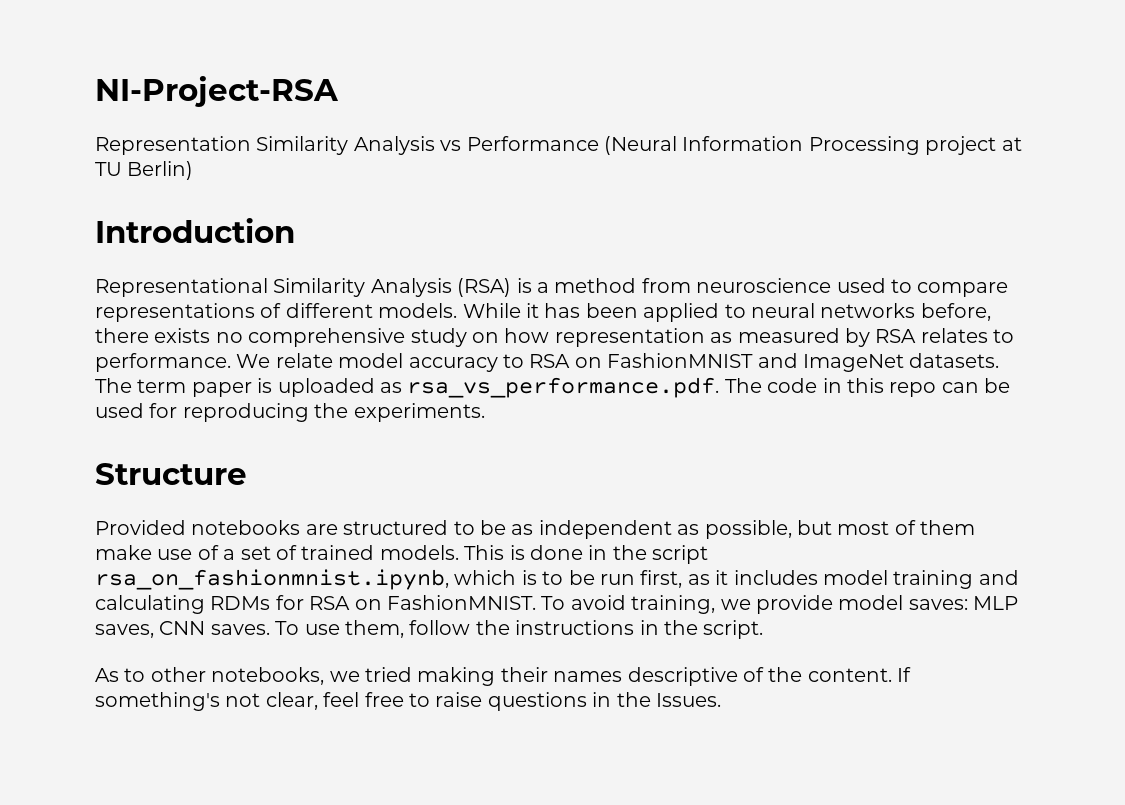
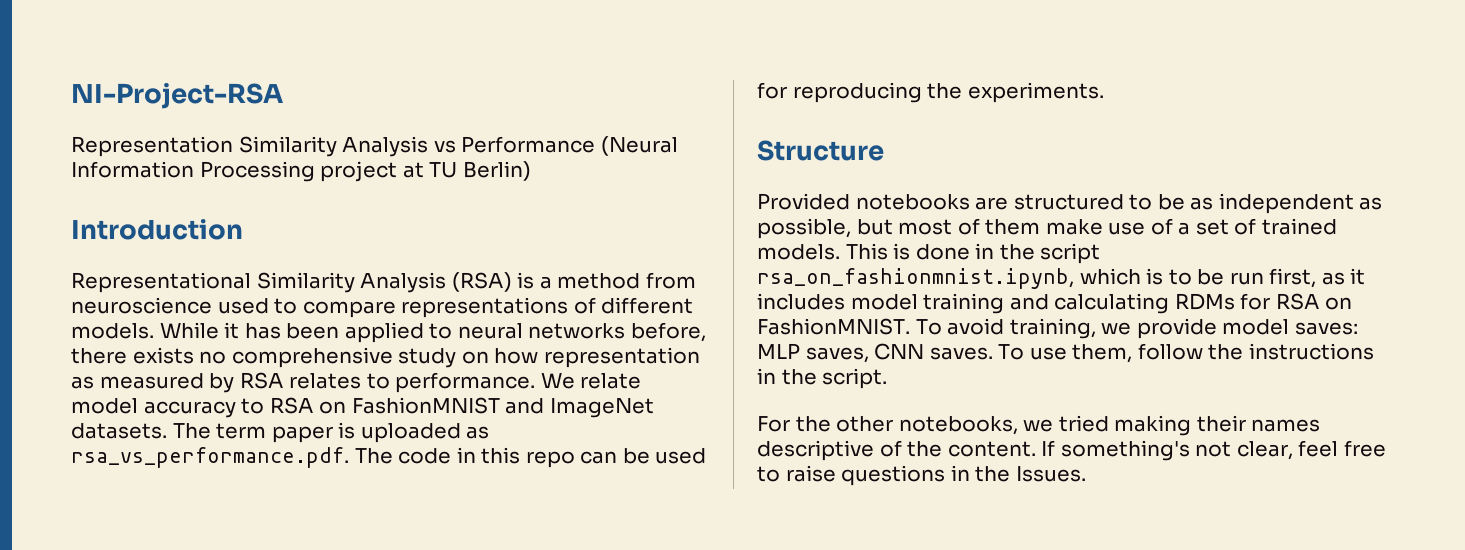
- As to other notebooks, we tried making their names descriptive of the content.
+ For the other notebooks, we tried making their names descriptive of the content.

